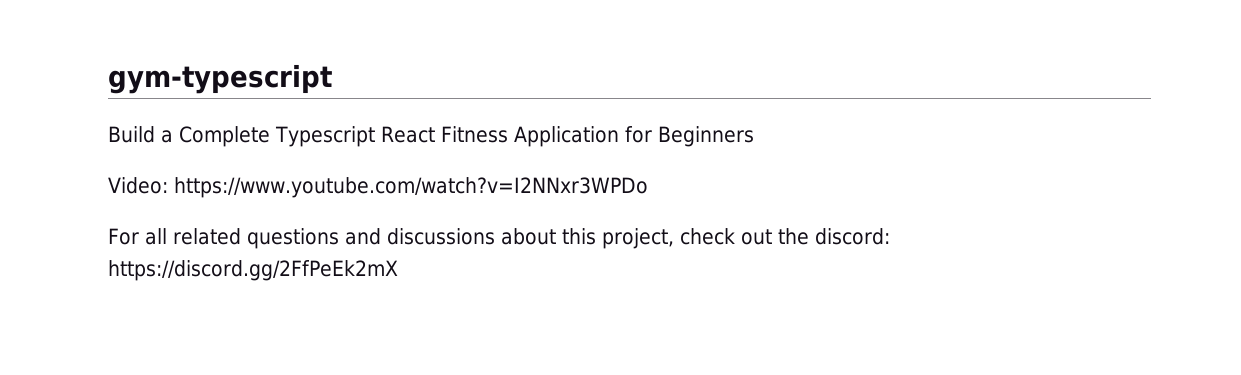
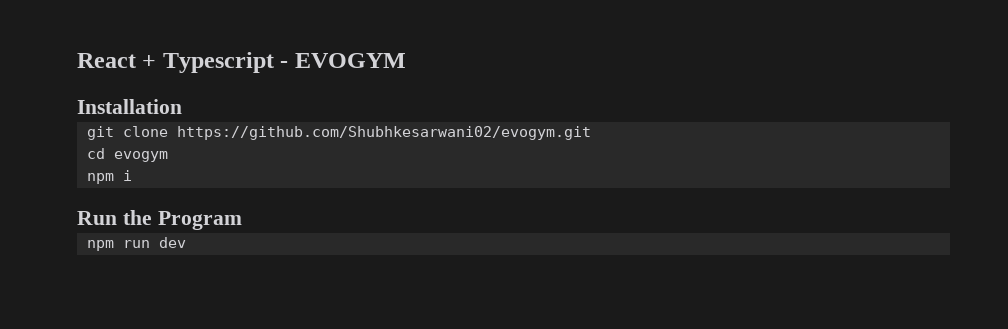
- gym-typescript
- Build a Complete Typescript React Fitness Application for Beginners
- Video: https://www.youtube.com/watch?v=I2NNxr3WPDo
- For all related questions and discussions about this project, check out the discord: https://discord.gg/2FfPeEk2mX
+ React + Typescript - EVOGYM
+ Installation
+ git clone https://github.com/Shubhkesarwani02/evogym.git
+ cd evogym
+ npm i
+ Run the Program
+ npm run dev

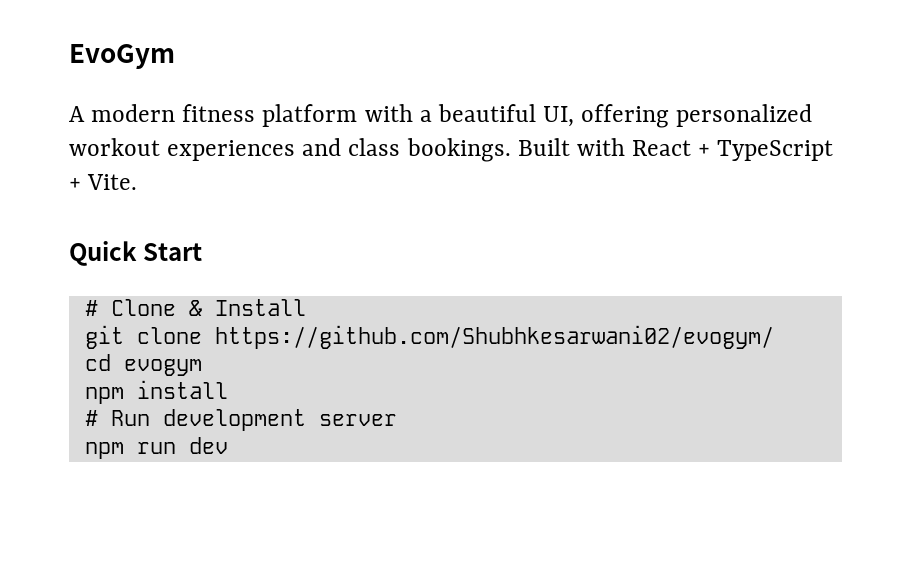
- React + Typescript - EVOGYM
- Installation
+ EvoGym
+ A modern fitness platform with a beautiful UI, offering personalized workout experiences and class bookings. Built with React + TypeScript + Vite.
+ Quick Start
+ # Clone & Install
- git clone https://github.com/Shubhkesarwani02/evogym.git
+ git clone https://github.com/Shubhkesarwani02/evogym/
- npm i
- Run the Program
+ npm install
+ # Run development server

